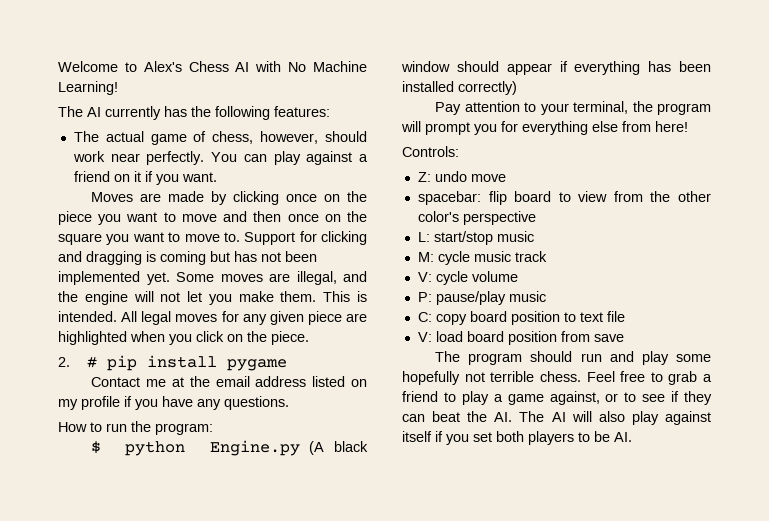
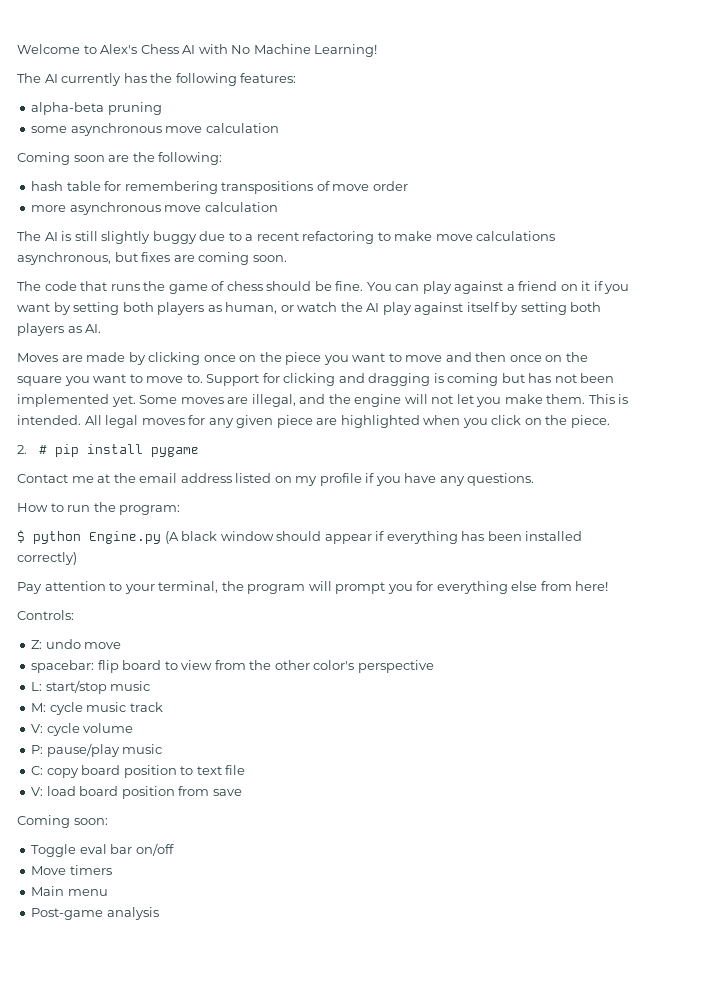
- The actual game of chess, however, should work near perfectly.
+ alpha-beta pruning
+ some asynchronous move calculation
+ Coming soon are the following:
+ hash table for remembering transpositions of move order
+ more asynchronous move calculation
+ The AI is still slightly buggy due to a recent refactoring to make move calculations asynchronous, but fixes are coming soon.
+ The code that runs the game of chess should be fine.
- You can play against a friend on it if you want.
+ You can play against a friend on it if you want by setting both players as human, or watch the AI play against itself by setting both players as AI.
- The program should run and play some hopefully not terrible chess. Feel free to grab a friend to play a game against, or to see if they can beat the AI. The AI will also play against itself if you set both players to be AI.
+ Coming soon:
+ Toggle eval bar on/off
+ Move timers
+ Main menu
+ Post-game analysis

